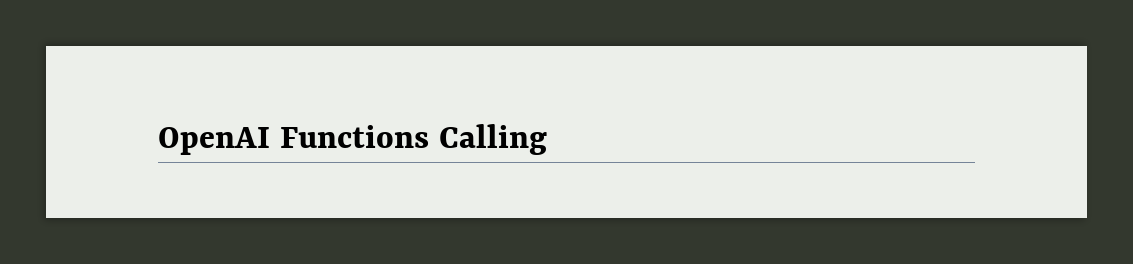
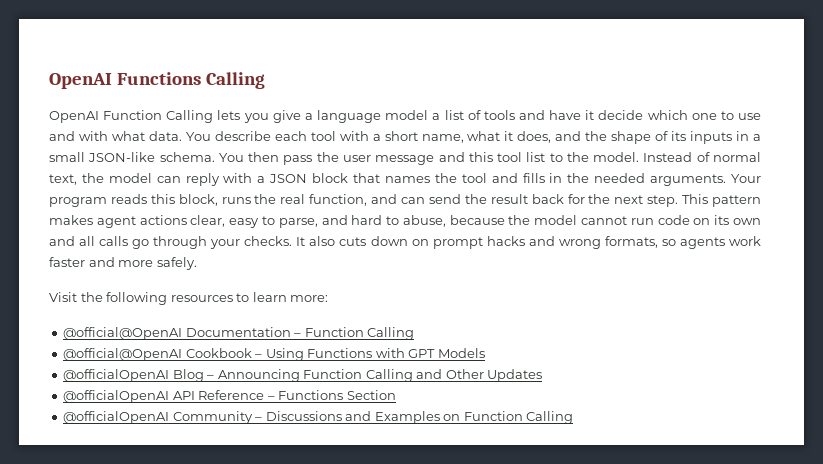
+ OpenAI Function Calling lets you give a language model a list of tools and have it decide which one to use and with what data. You describe each tool with a short name, what it does, and the shape of its inputs in a small JSON-like schema. You then pass the user message and this tool list to the model. Instead of normal text, the model can reply with a JSON block that names the tool and fills in the needed arguments. Your program reads this block, runs the real function, and can send the result back for the next step. This pattern makes agent actions clear, easy to parse, and hard to abuse, because the model cannot run code on its own and all calls go through your checks. It also cuts down on prompt hacks and wrong formats, so agents work faster and more safely.
+ Visit the following resources to learn more:
+ @official@OpenAI Documentation – Function Calling
+ @official@OpenAI Cookbook – Using Functions with GPT Models
+ @officialOpenAI Blog – Announcing Function Calling and Other Updates
+ @officialOpenAI API Reference – Functions Section
+ @officialOpenAI Community – Discussions and Examples on Function Calling

